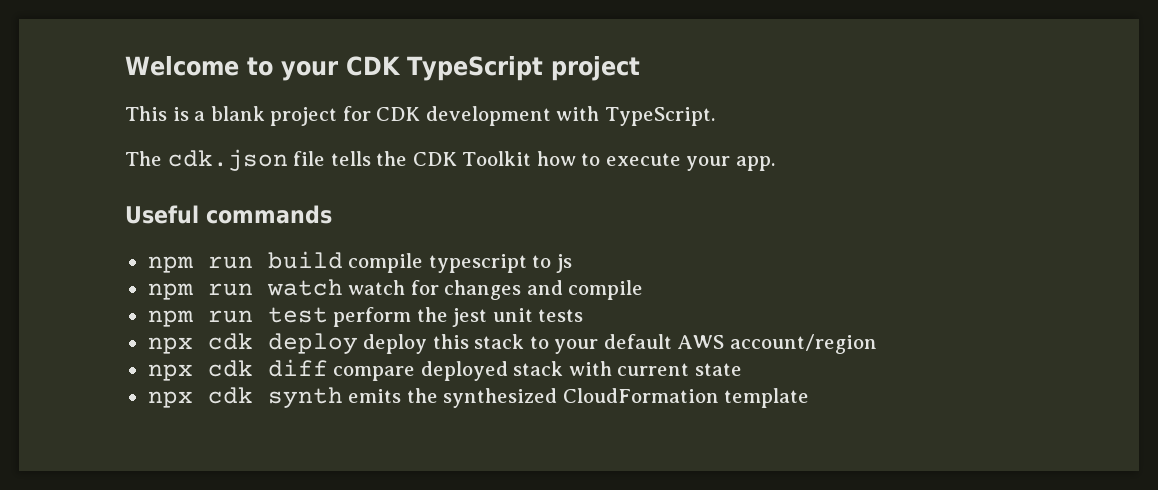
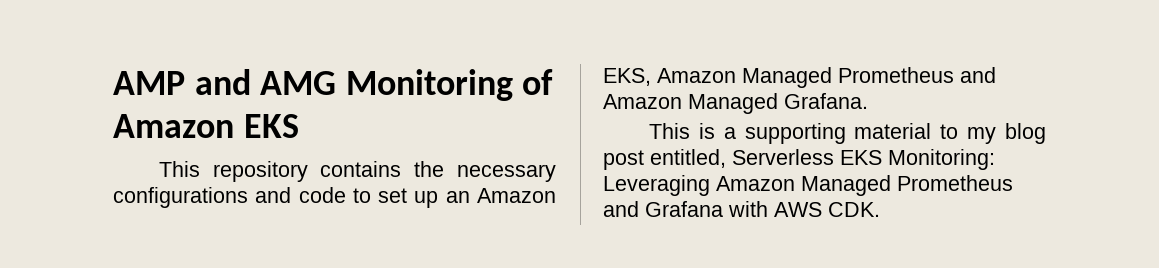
- Welcome to your CDK TypeScript project
- This is a blank project for CDK development with TypeScript.
- The cdk.json file tells the CDK Toolkit how to execute your app.
- Useful commands
- npm run build compile typescript to js
- npm run watch watch for changes and compile
- npm run test perform the jest unit tests
- npx cdk deploy deploy this stack to your default AWS account/region
- npx cdk diff compare deployed stack with current state
- npx cdk synth emits the synthesized CloudFormation template
+ AMP and AMG Monitoring of Amazon EKS
+ This repository contains the necessary configurations and code to set up an Amazon EKS, Amazon Managed Prometheus and Amazon Managed Grafana.
+ This is a supporting material to my blog post entitled, Serverless EKS Monitoring: Leveraging Amazon Managed Prometheus and Grafana with AWS CDK.

